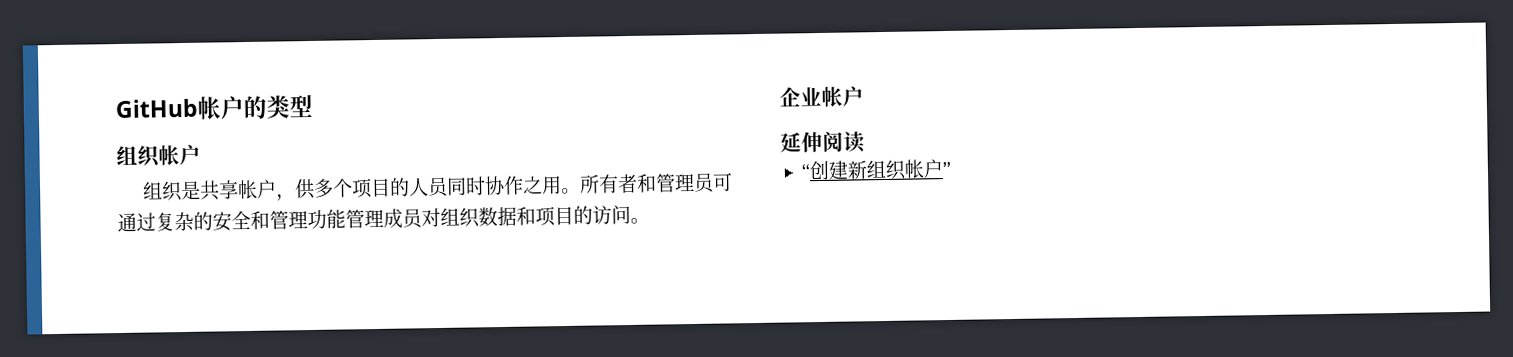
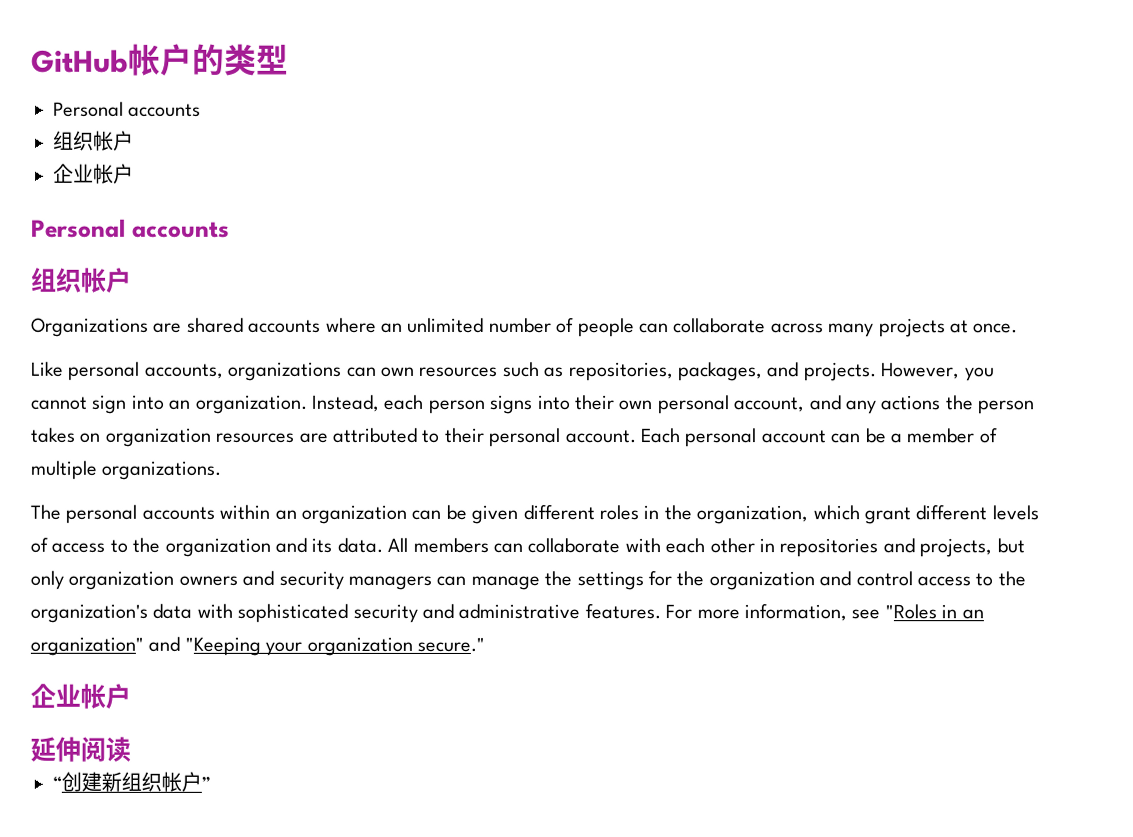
  GitHub帐户的类型
+ Personal accounts
  组织帐户
- 组织是共享帐户，供多个项目的人员同时协作之用。所有者和管理员可通过复杂的安全和管理功能管理成员对组织数据和项目的访问。
+ 企业帐户
+ Personal accounts
+ 组织帐户
+ Organizations are shared accounts where an unlimited number of people can collaborate across many projects at once.
+ Like personal accounts, organizations can own resources such as repositories, packages, and projects. However, you cannot sign into an organization. Instead, each person signs into their own personal account, and any actions the person takes on organization resources are attributed to their personal account. Each personal account can be a member of multiple organizations.
+ The personal accounts within an organization can be given different roles in the organization, which grant different levels of access to the organization and its data. All members can collaborate with each other in repositories and projects, but only organization owners and security managers can manage the settings for the organization and control access to the organization's data with sophisticated security and administrative features. For more information, see "Roles in an organization" and "Keeping your organization secure."

